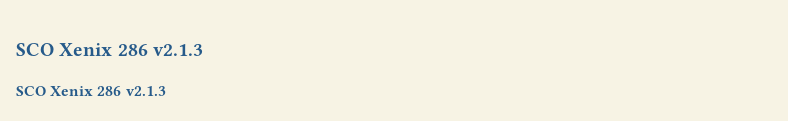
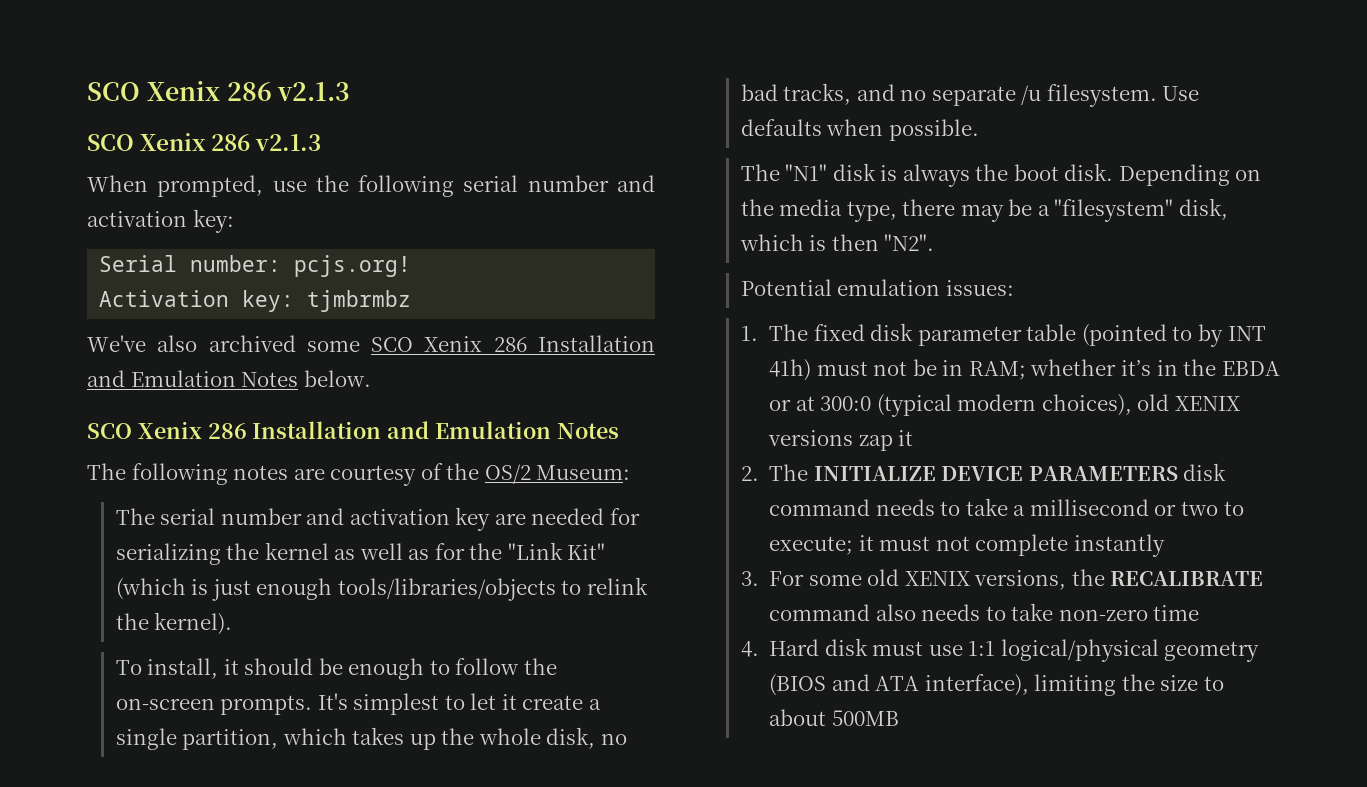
+ When prompted, use the following serial number and activation key:
+ Serial number: pcjs.org!
+ Activation key: tjmbrmbz
+ We've also archived some SCO Xenix 286 Installation and Emulation Notes below.
+ SCO Xenix 286 Installation and Emulation Notes
+ The following notes are courtesy of the OS/2 Museum:
+ The serial number and activation key are needed for serializing the kernel as well as for the "Link Kit" (which is just enough tools/libraries/objects to relink the kernel).
+ To install, it should be enough to follow the on-screen prompts. It's simplest to let it create a single partition, which takes up the whole disk, no bad tracks, and no separate /u filesystem. Use defaults when possible.
+ The "N1" disk is always the boot disk. Depending on the media type, there may be a "filesystem" disk, which is then "N2".
+ Potential emulation issues:
+ 1. The fixed disk parameter table (pointed to by INT 41h) must not be in RAM; whether it’s in the EBDA or at 300:0 (typical modern choices), old XENIX versions zap it
+ 2. The INITIALIZE DEVICE PARAMETERS disk command needs to take a millisecond or two to execute; it must not complete instantly
+ 3. For some old XENIX versions, the RECALIBRATE command also needs to take non-zero time
+ 4. Hard disk must use 1:1 logical/physical geometry (BIOS and ATA interface), limiting the size to about 500MB

